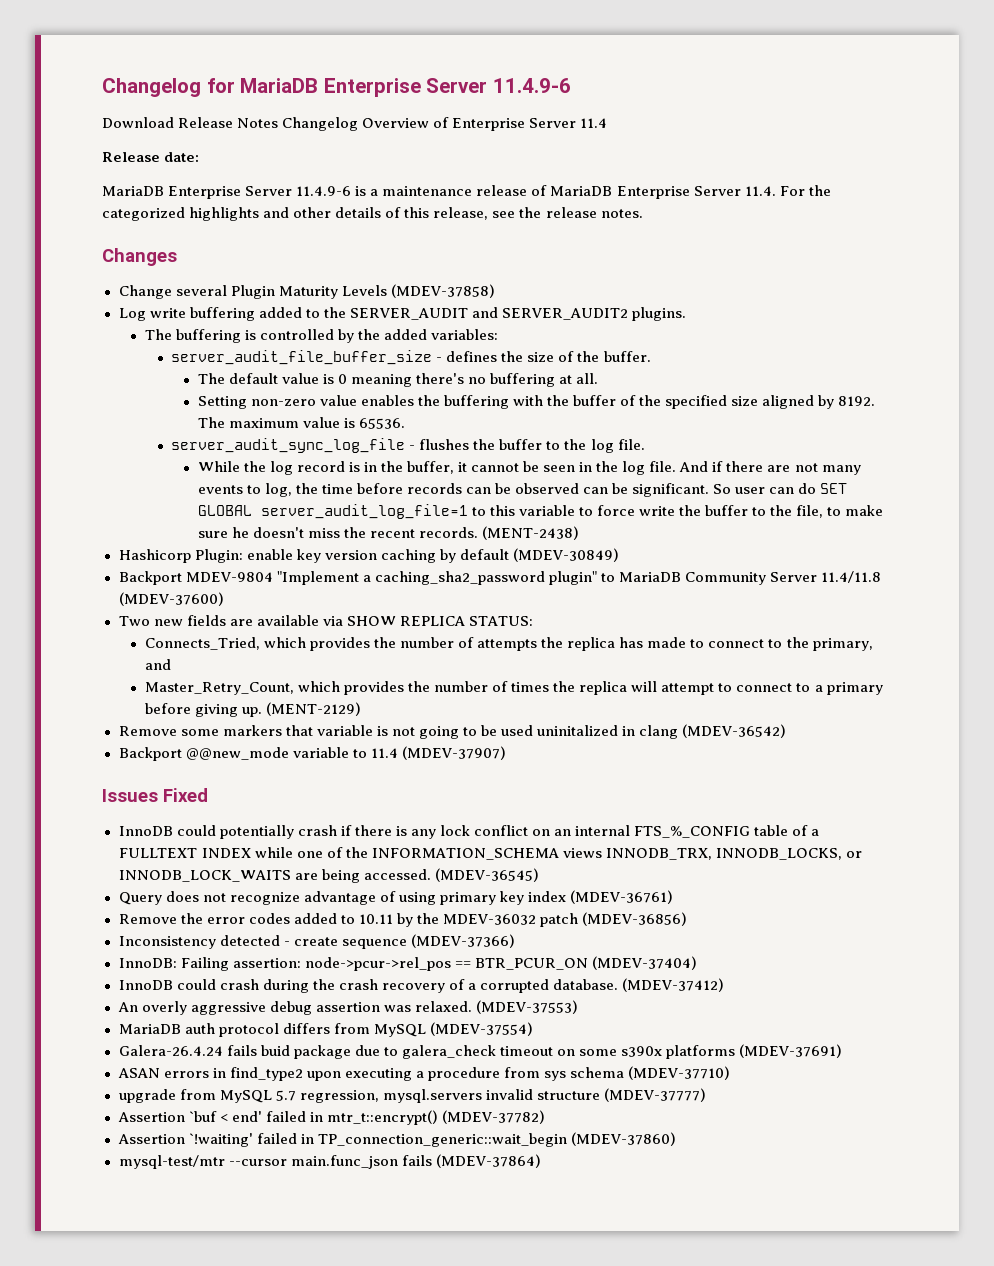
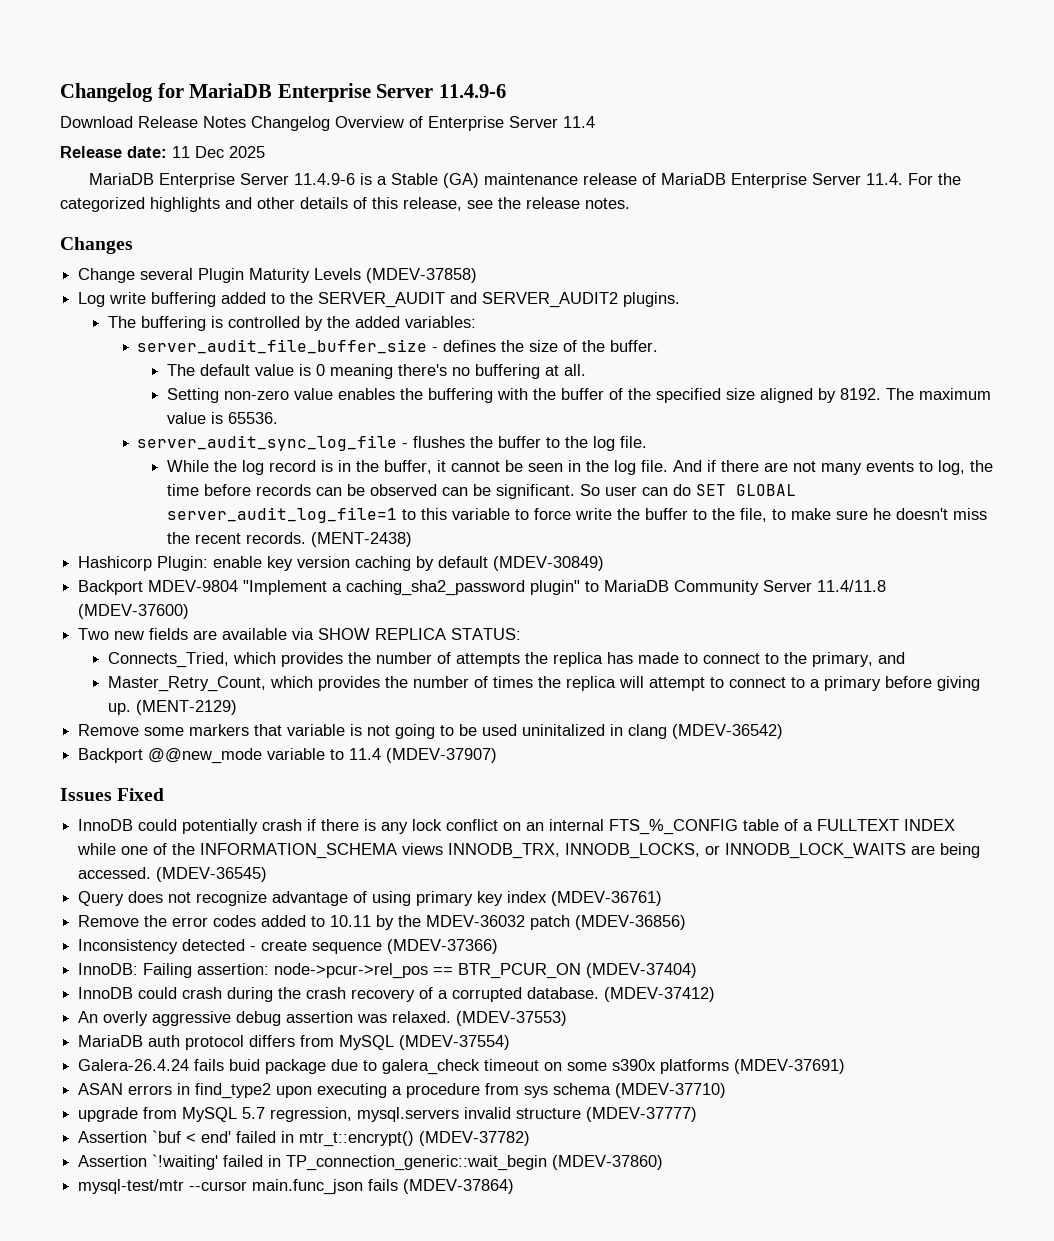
- Release date:
+ Release date: 11 Dec 2025
- MariaDB Enterprise Server 11.4.9-6 is a maintenance release of MariaDB Enterprise Server 11.4. For the categorized highlights and other details of this release, see the release notes.
+ MariaDB Enterprise Server 11.4.9-6 is a Stable (GA) maintenance release of MariaDB Enterprise Server 11.4. For the categorized highlights and other details of this release, see the release notes.

